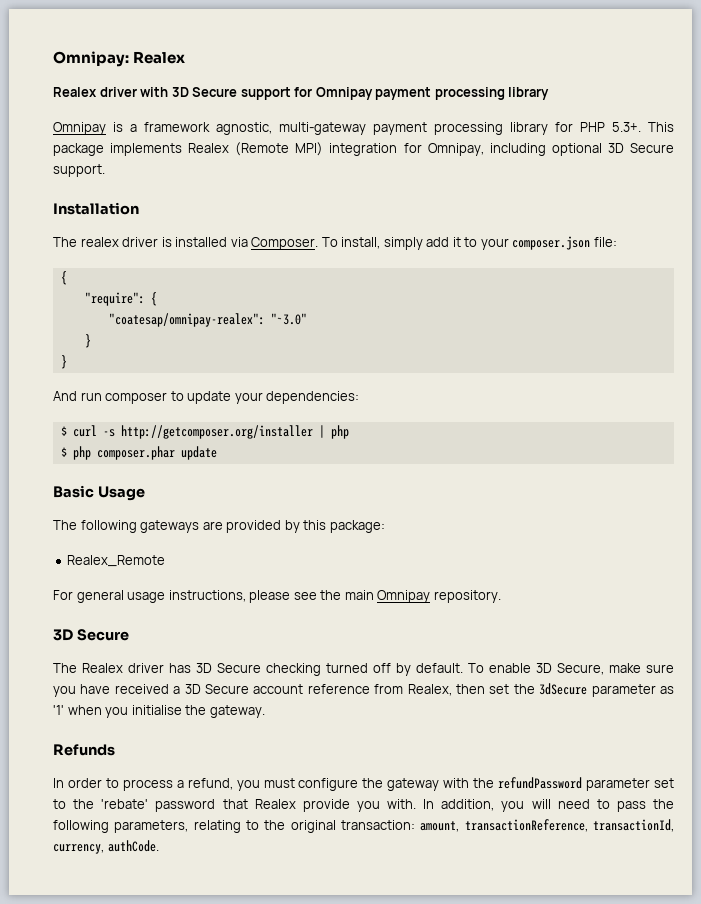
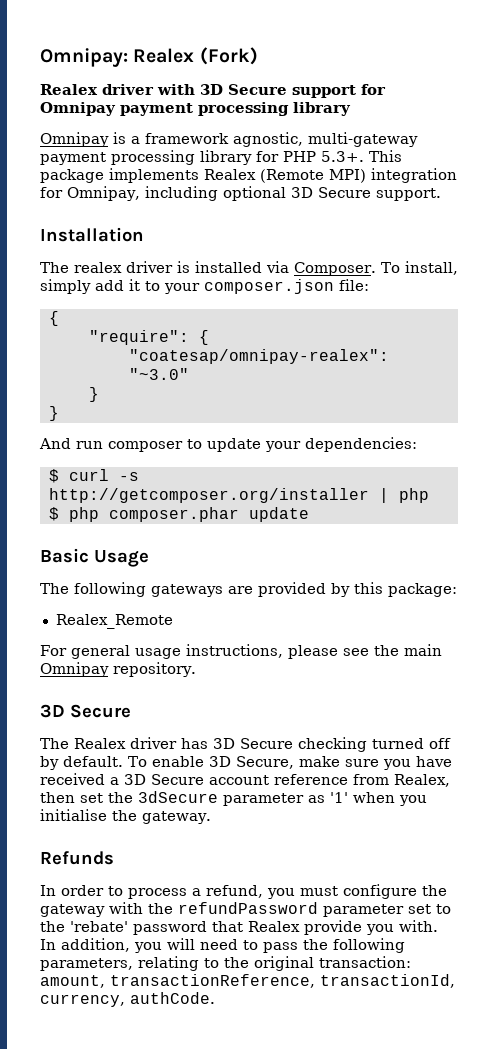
- Omnipay: Realex
+ Omnipay: Realex (Fork)

